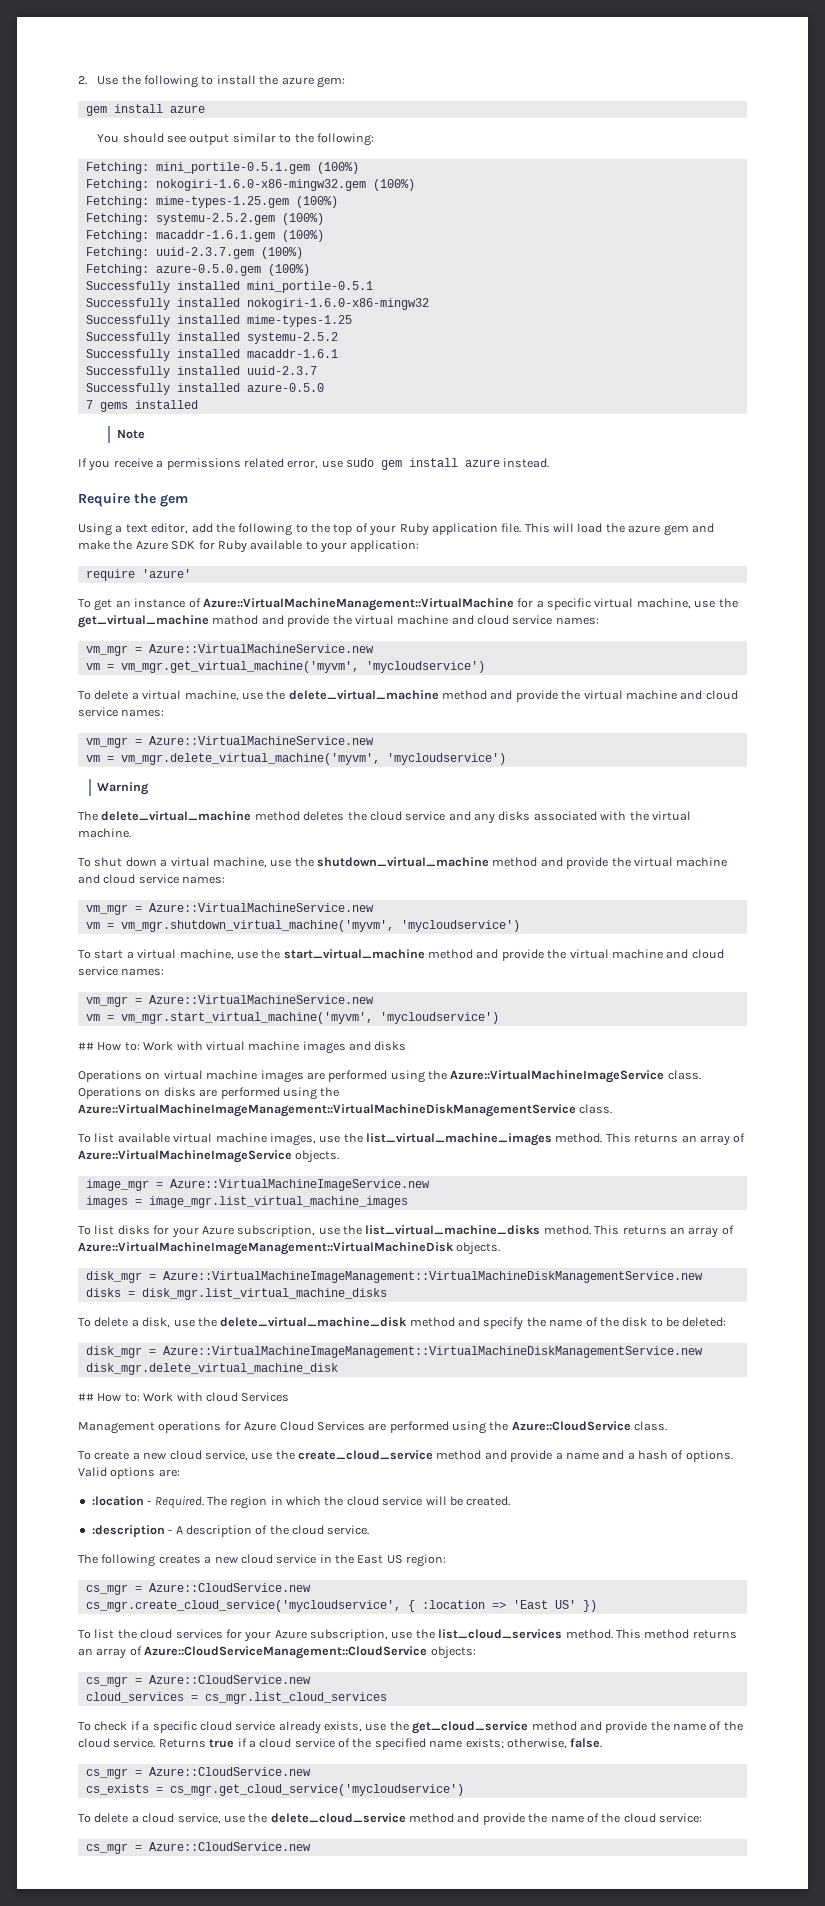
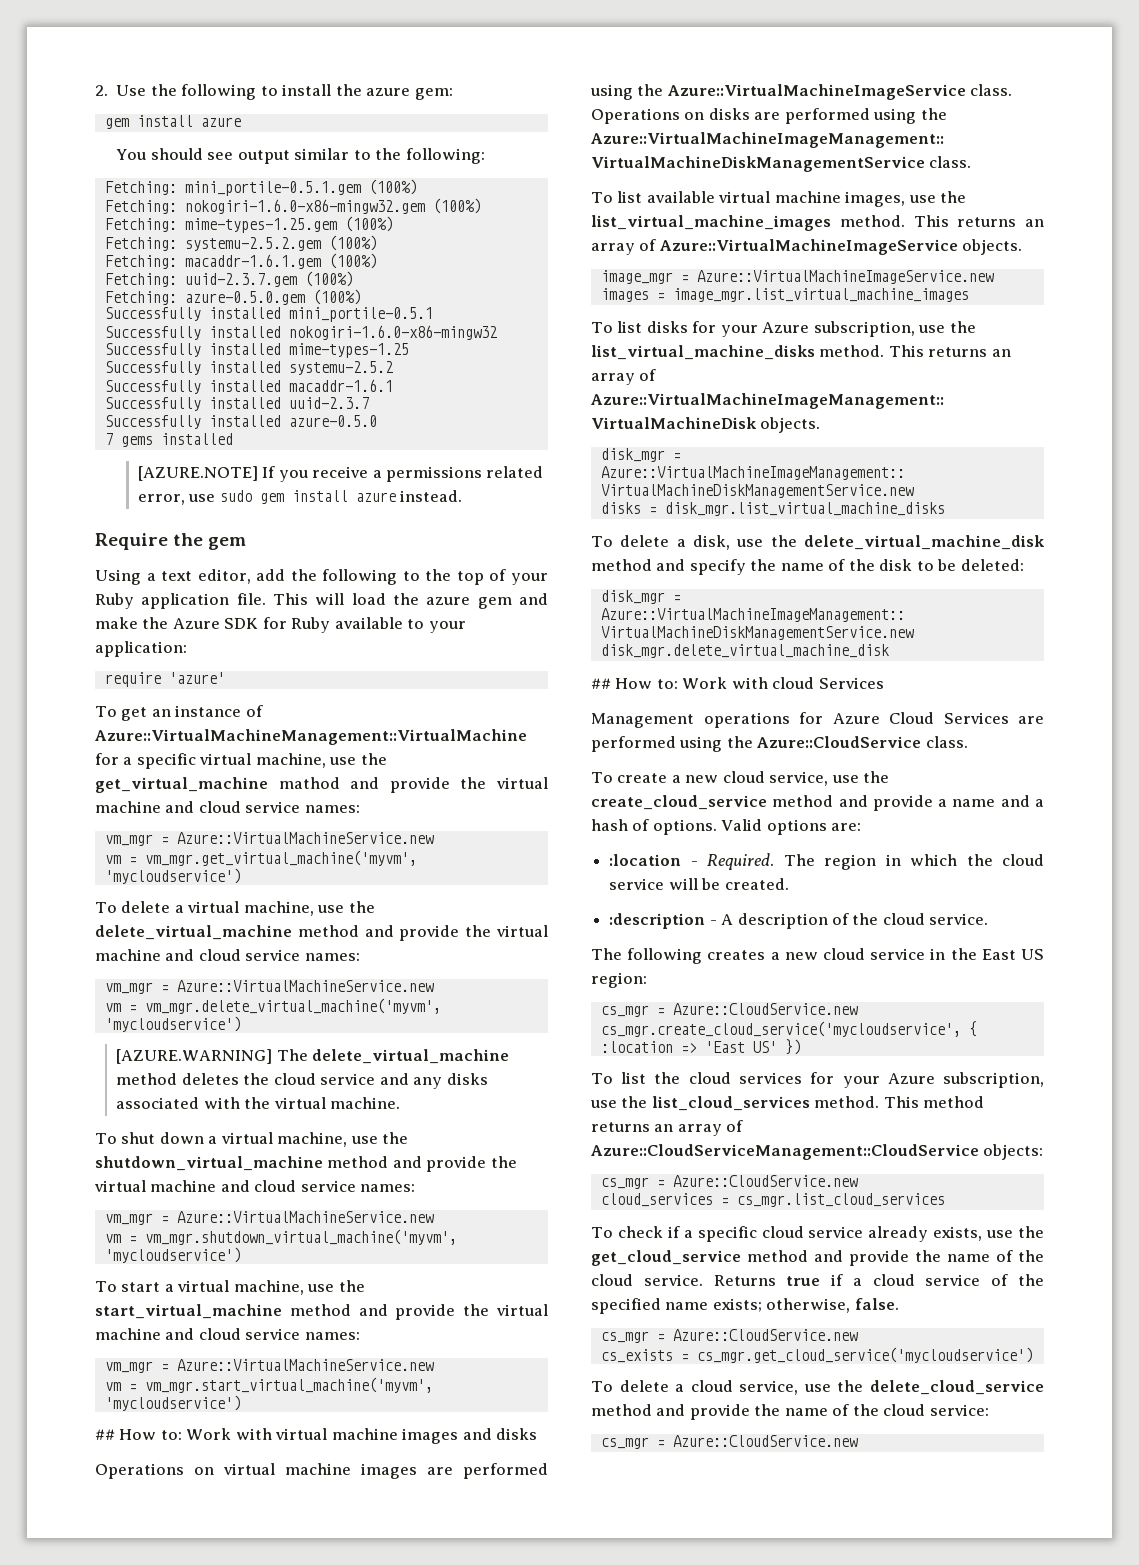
- Note
- If you receive a permissions related error, use sudo gem install azure instead.
+ [AZURE.NOTE] If you receive a permissions related error, use sudo gem install azure instead.
- Warning
- The delete_virtual_machine method deletes the cloud service and any disks associated with the virtual machine.
+ [AZURE.WARNING] The delete_virtual_machine method deletes the cloud service and any disks associated with the virtual machine.

